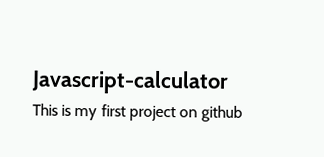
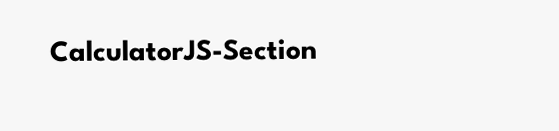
- Javascript-calculator
- This is my first project on github
+ CalculatorJS-Section

